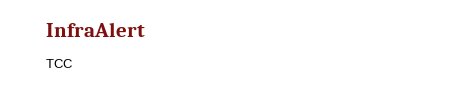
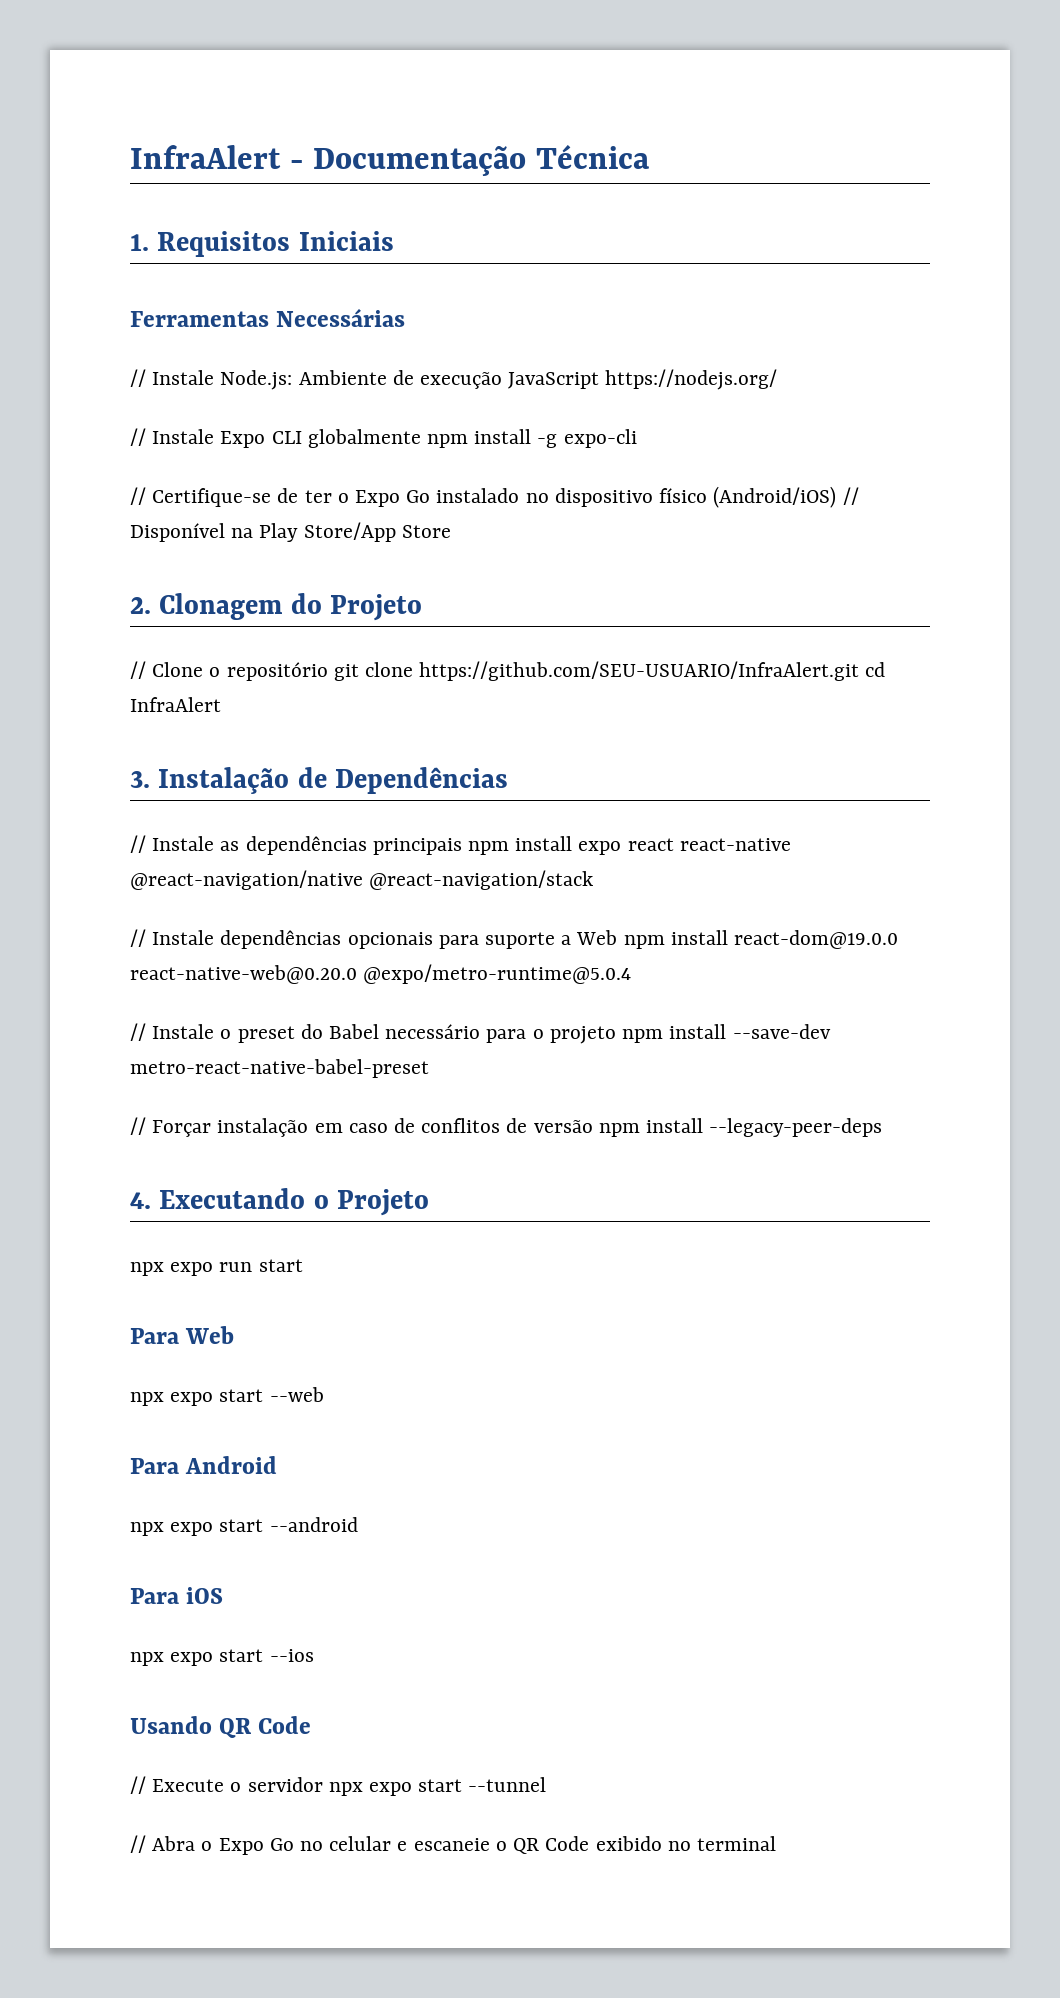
- InfraAlert
- TCC
+ InfraAlert - Documentação Técnica
+ 1. Requisitos Iniciais
+ Ferramentas Necessárias
+ // Instale Node.js: Ambiente de execução JavaScript https://nodejs.org/
+ // Instale Expo CLI globalmente npm install -g expo-cli
+ // Certifique-se de ter o Expo Go instalado no dispositivo físico (Android/iOS) // Disponível na Play Store/App Store
+ 2. Clonagem do Projeto
+ // Clone o repositório git clone https://github.com/SEU-USUARIO/InfraAlert.git cd InfraAlert
+ 3. Instalação de Dependências
+ // Instale as dependências principais npm install expo react react-native @react-navigation/native @react-navigation/stack
+ // Instale dependências opcionais para suporte a Web npm install react-dom@19.0.0 react-native-web@0.20.0 @expo/metro-runtime@5.0.4
+ // Instale o preset do Babel necessário para o projeto npm install --save-dev metro-react-native-babel-preset
+ // Forçar instalação em caso de conflitos de versão npm install --legacy-peer-deps
+ 4. Executando o Projeto
+ npx expo run start
+ Para Web
+ npx expo start --web
+ Para Android
+ npx expo start --android
+ Para iOS
+ npx expo start --ios
+ Usando QR Code
+ // Execute o servidor npx expo start --tunnel
+ // Abra o Expo Go no celular e escaneie o QR Code exibido no terminal

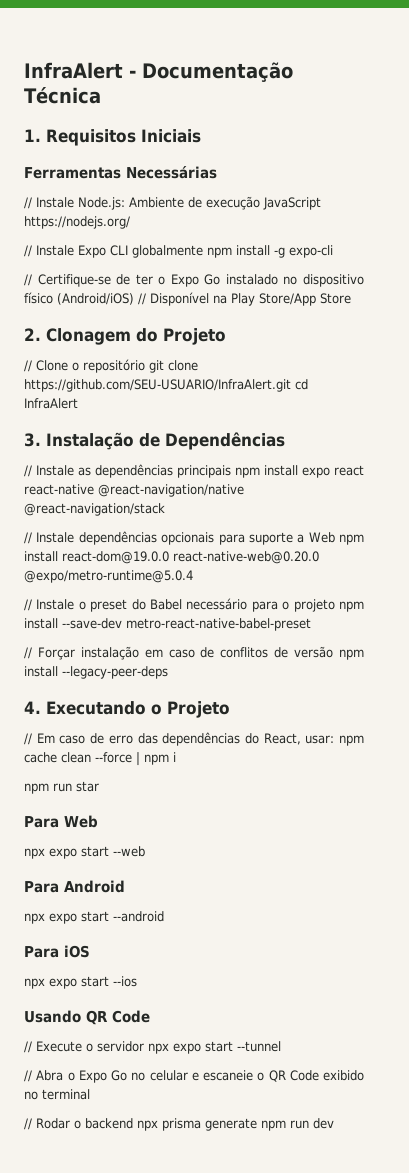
- npx expo run start
+ // Em caso de erro das dependências do React, usar: npm cache clean --force | npm i
+ npm run star
+ // Rodar o backend npx prisma generate npm run dev

